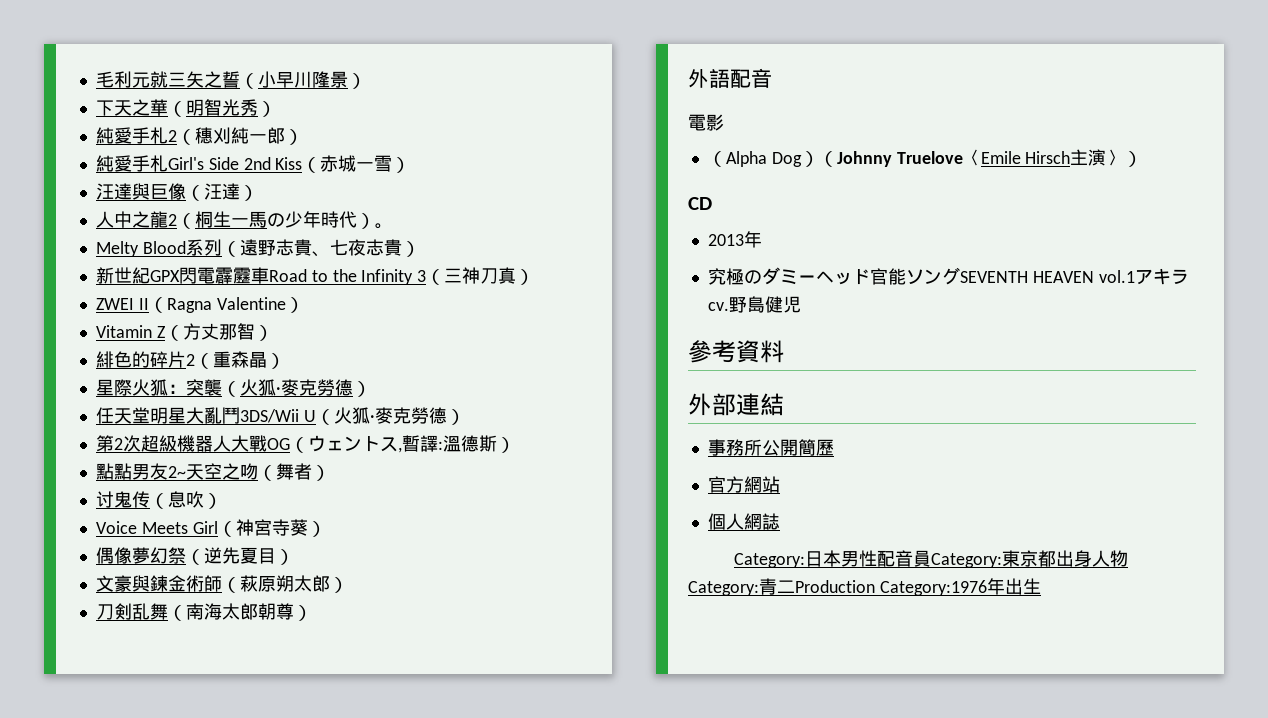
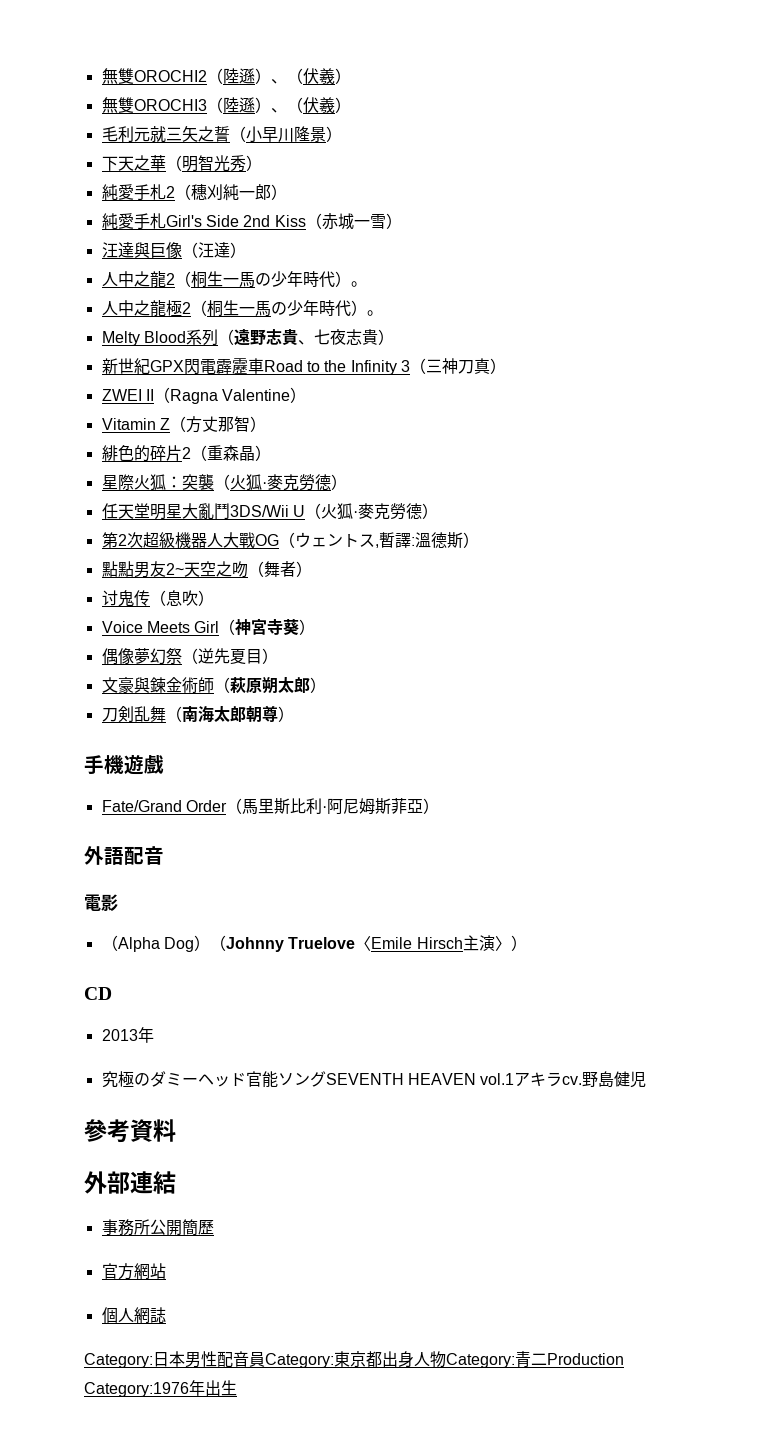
+ 無雙OROCHI2（陸遜）、（伏羲）
+ 無雙OROCHI3（陸遜）、（伏羲）
+ 人中之龍極2（桐生一馬の少年時代）。
+ 手機遊戲
+ Fate/Grand Order（馬里斯比利·阿尼姆斯菲亞）

